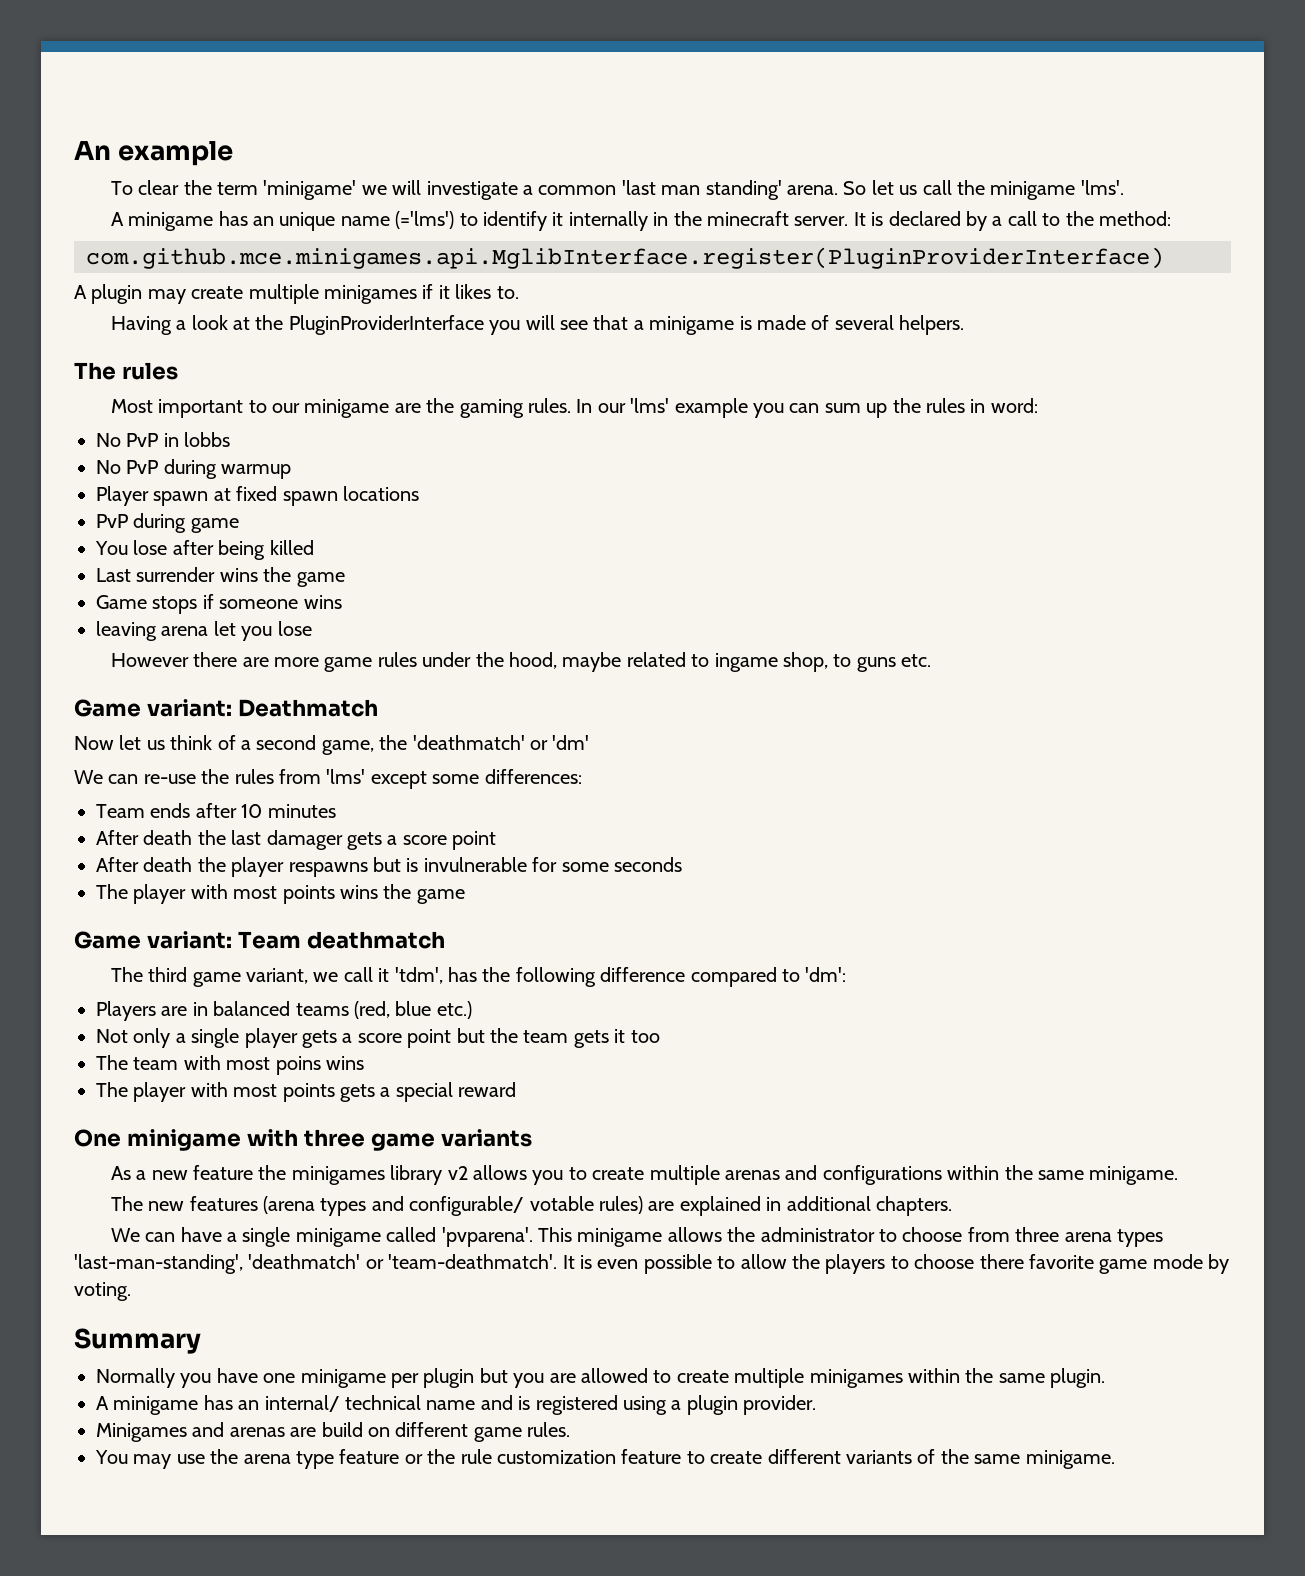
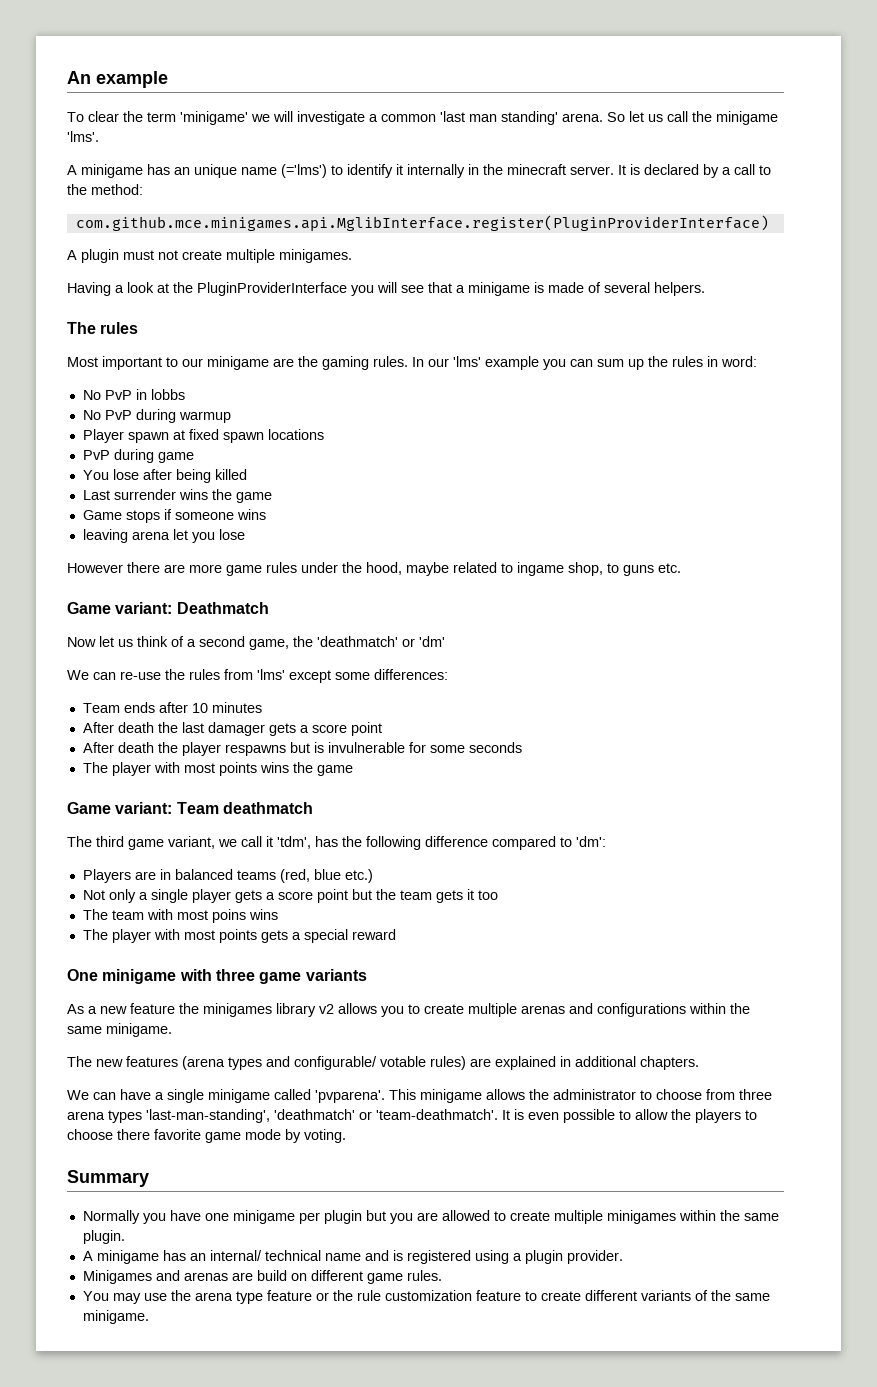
- A plugin may create multiple minigames if it likes to.
+ A plugin must not create multiple minigames.

